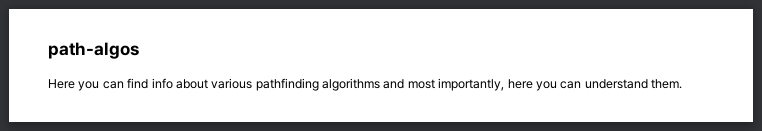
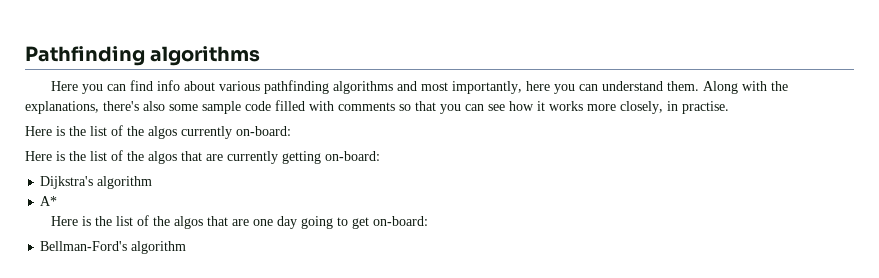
- path-algos
+ Pathfinding algorithms
+ Along with the explanations, there's also some sample code filled with comments so that you can see how it works more closely, in practise.
+ Here is the list of the algos currently on-board:
+ Here is the list of the algos that are currently getting on-board:
+ Dijkstra's algorithm
+ A*
+ Here is the list of the algos that are one day going to get on-board:
+ Bellman-Ford's algorithm

